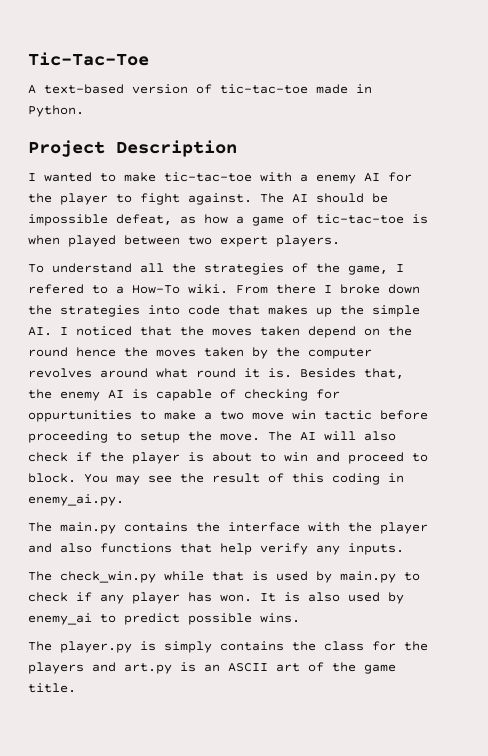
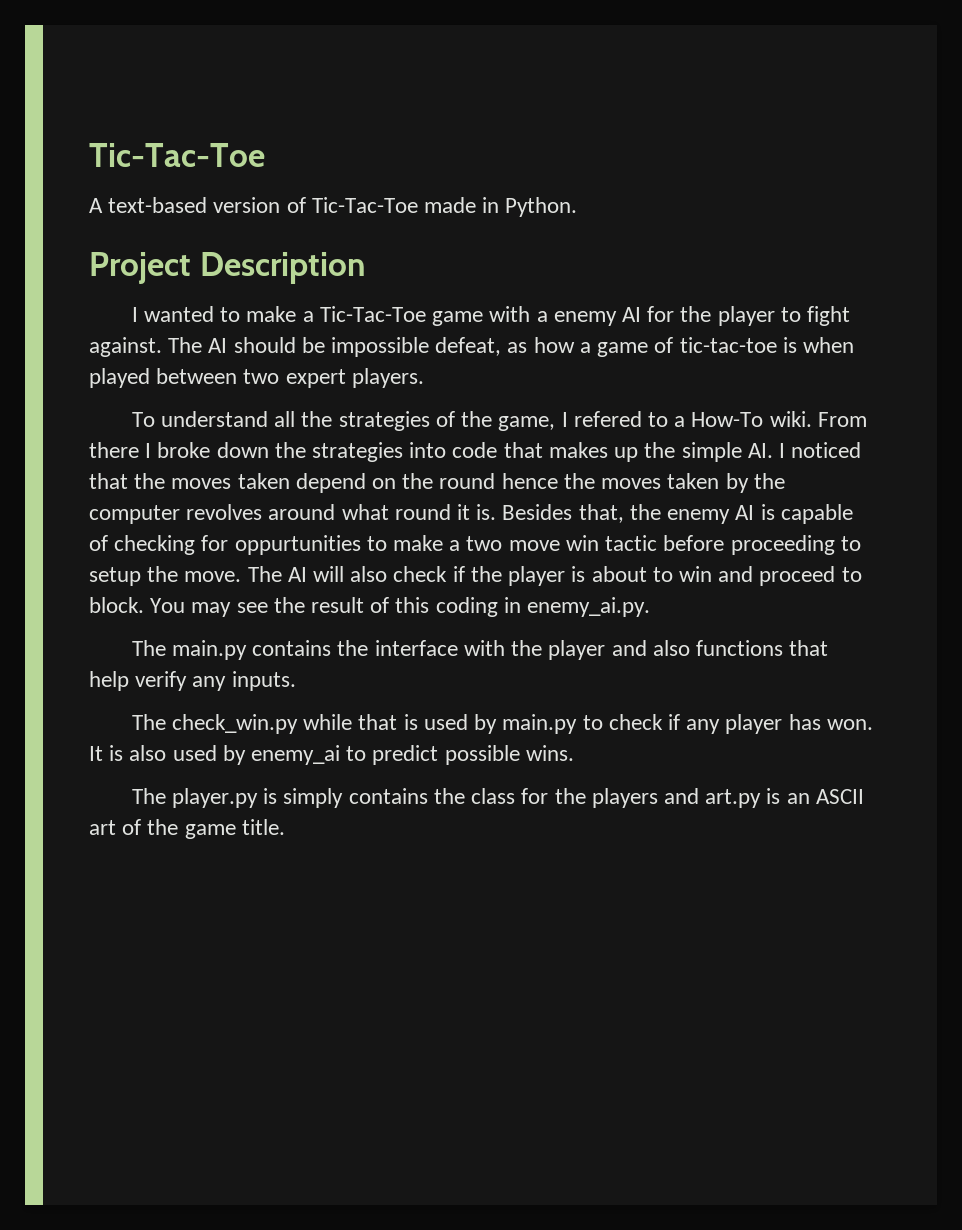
- A text-based version of tic-tac-toe made in Python.
+ A text-based version of Tic-Tac-Toe made in Python.
- I wanted to make tic-tac-toe with a enemy AI for the player to fight against.
+ I wanted to make a Tic-Tac-Toe game with a enemy AI for the player to fight against.

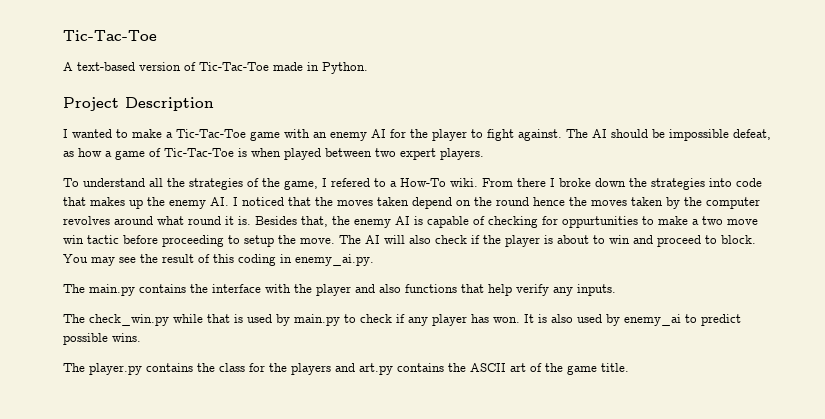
- I wanted to make a Tic-Tac-Toe game with a enemy AI for the player to fight against.
+ I wanted to make a Tic-Tac-Toe game with an enemy AI for the player to fight against.
- The AI should be impossible defeat, as how a game of tic-tac-toe is when played between two expert players.
+ The AI should be impossible defeat, as how a game of Tic-Tac-Toe is when played between two expert players.
- From there I broke down the strategies into code that makes up the simple AI. I noticed that the moves taken depend on the round hence the moves taken by the computer revolves around what round it is.
+ From there I broke down the strategies into code that makes up the enemy AI. I noticed that the moves taken depend on the round hence the moves taken by the computer revolves around what round it is.
- The player.py is simply contains the class for the players and art.py is an ASCII art of the game title.
+ The player.py contains the class for the players and art.py contains the ASCII art of the game title.

